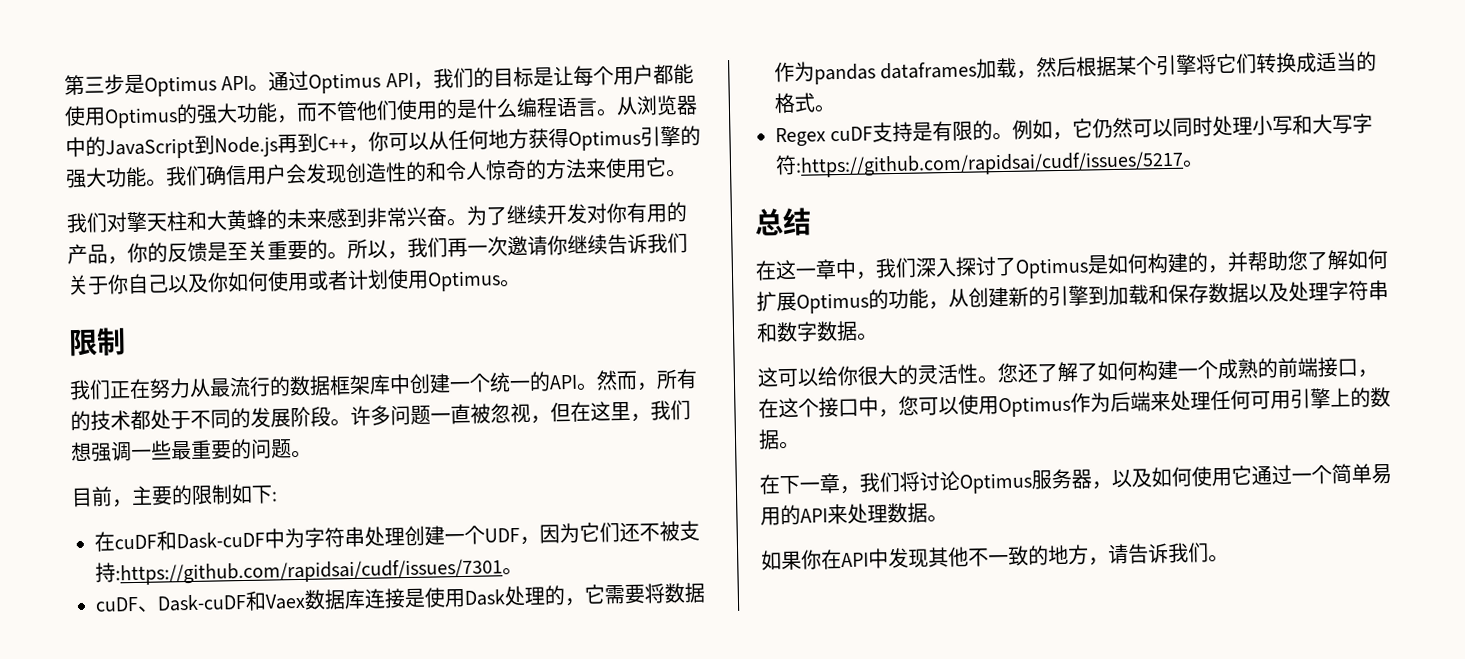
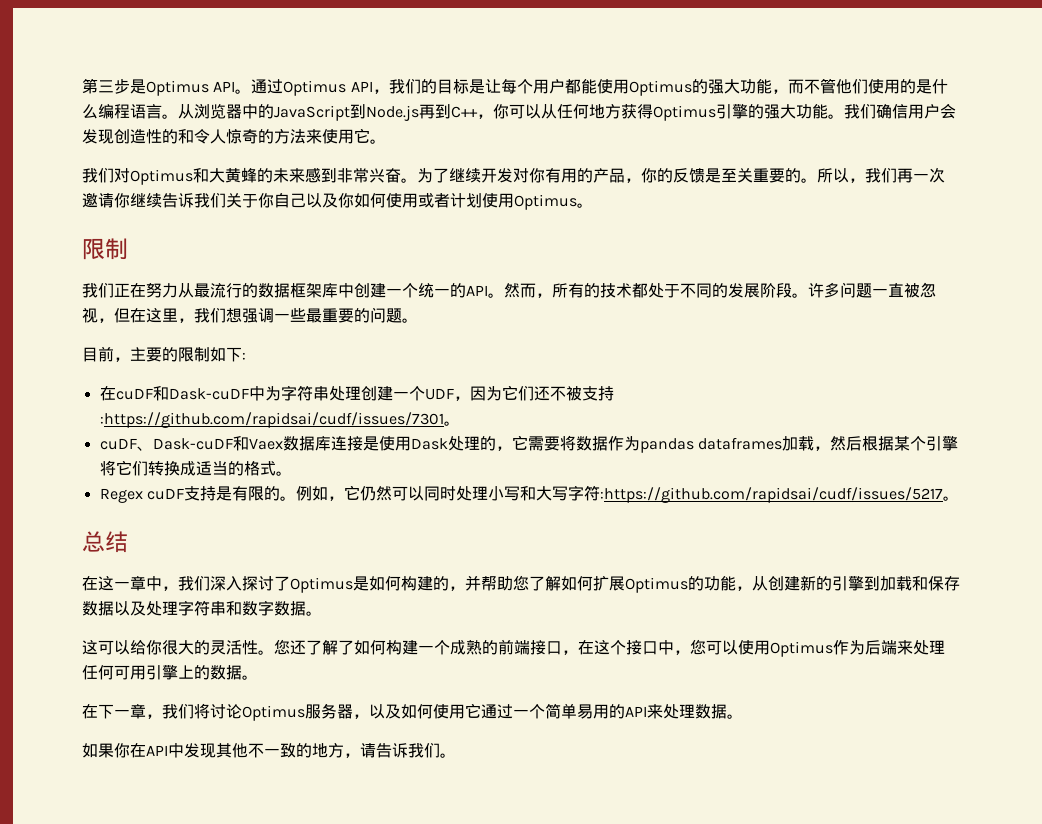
- 我们对擎天柱和大黄蜂的未来感到非常兴奋。
+ 我们对Optimus和大黄蜂的未来感到非常兴奋。

